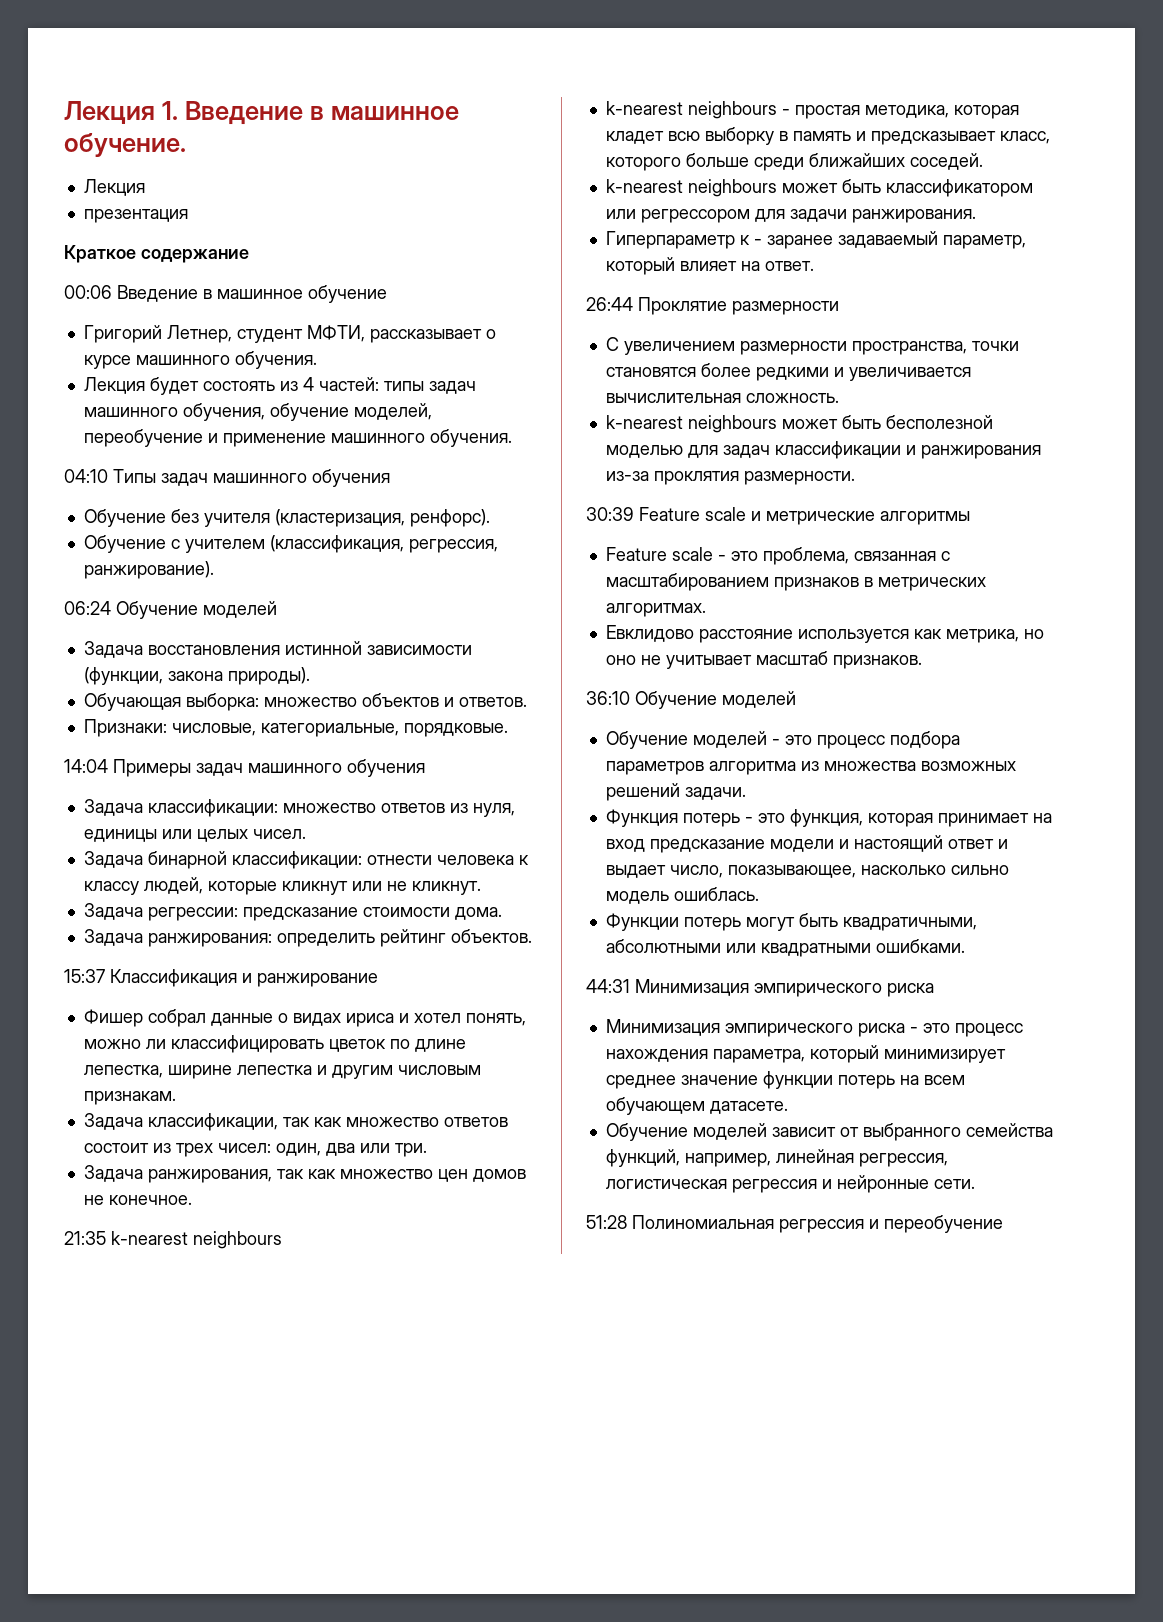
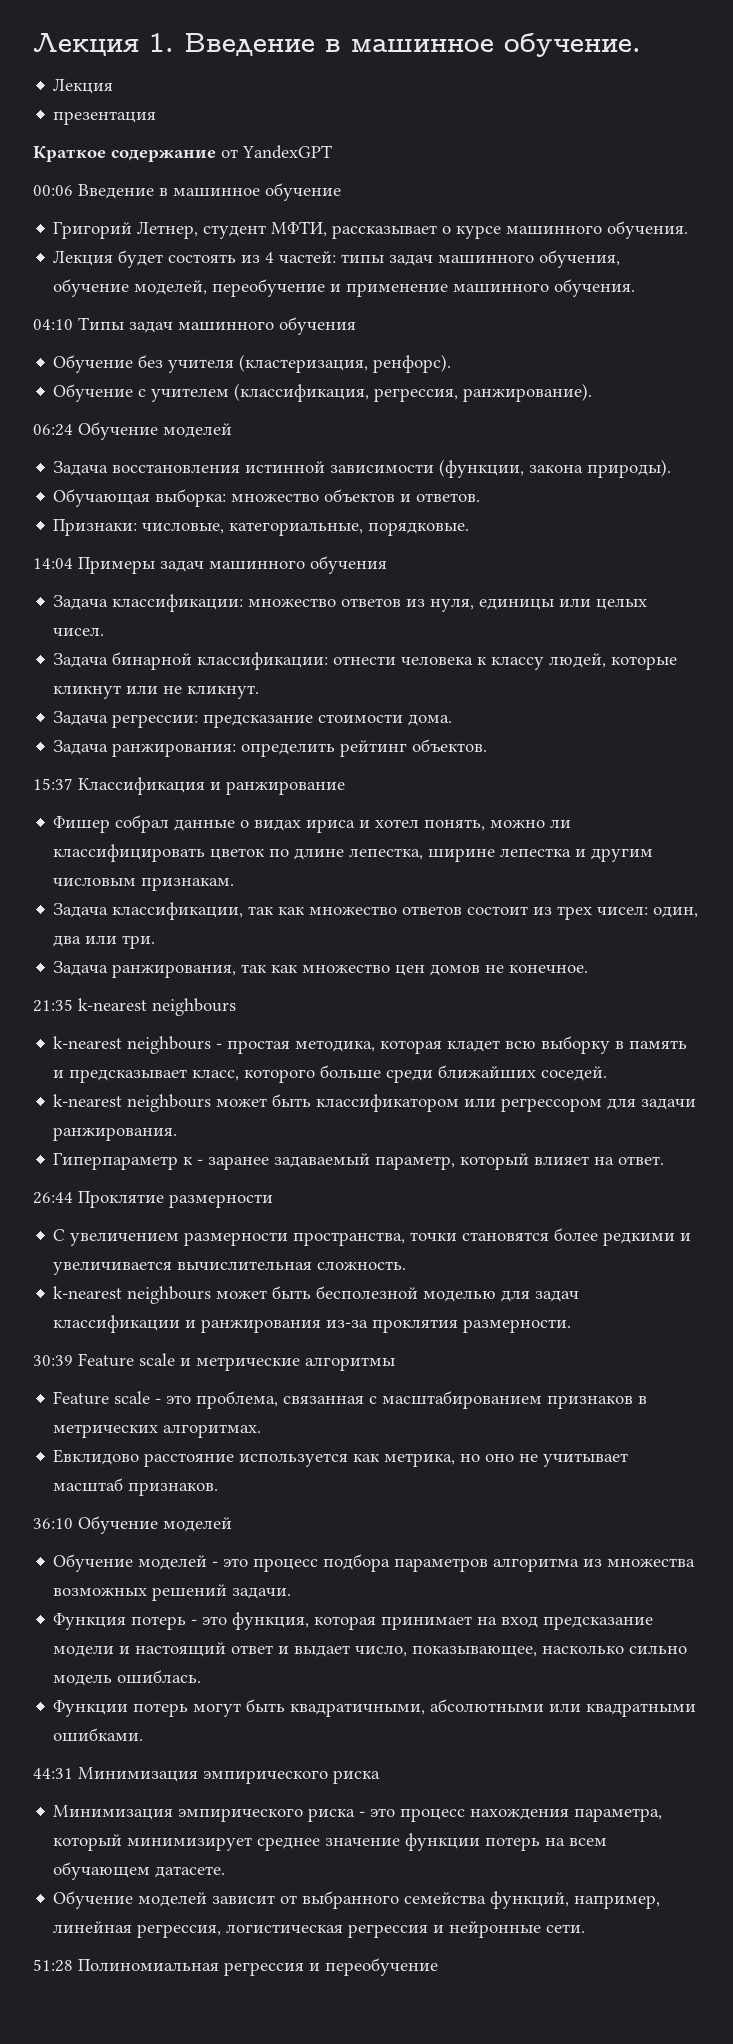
- Краткое содержание
+ Краткое содержание от YandexGPT

